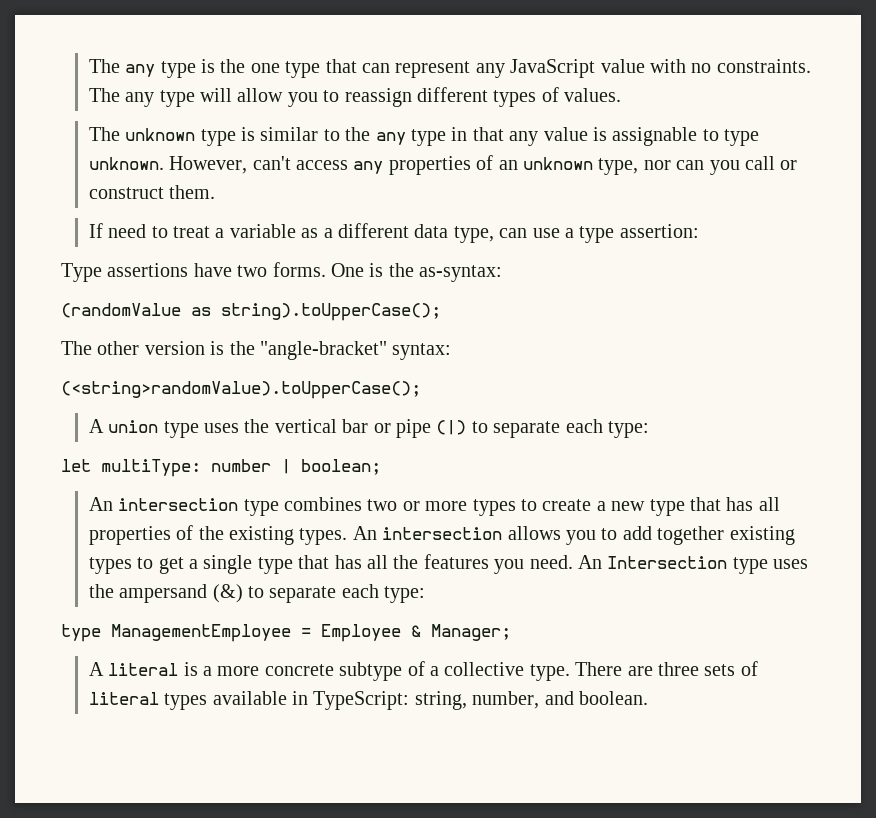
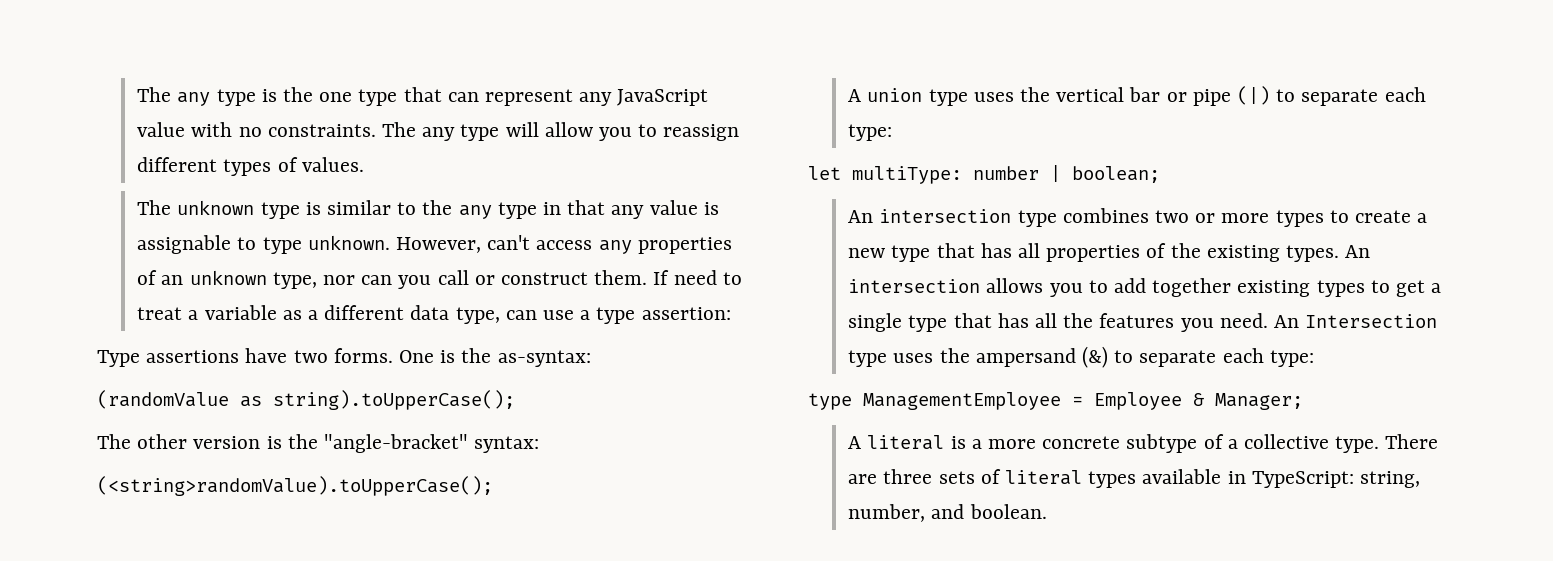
- However, can't access any properties of an unknown type, nor can you call or construct them.
- If need to treat a variable as a different data type, can use a type assertion:
+ However, can't access any properties of an unknown type, nor can you call or construct them. If need to treat a variable as a different data type, can use a type assertion:

